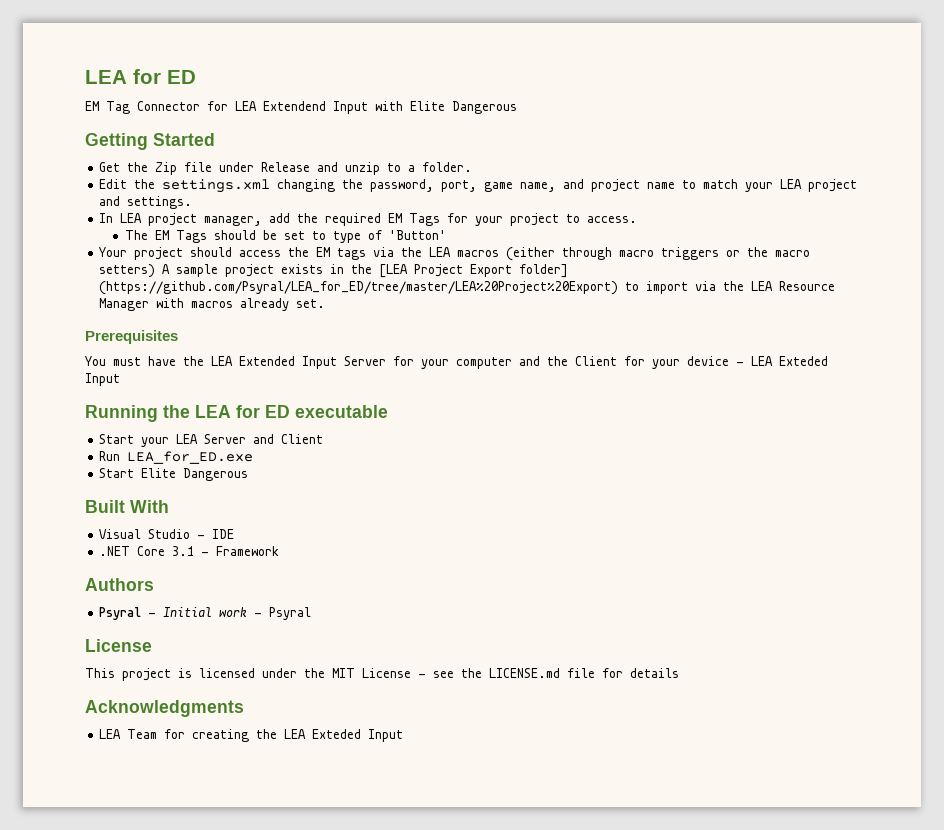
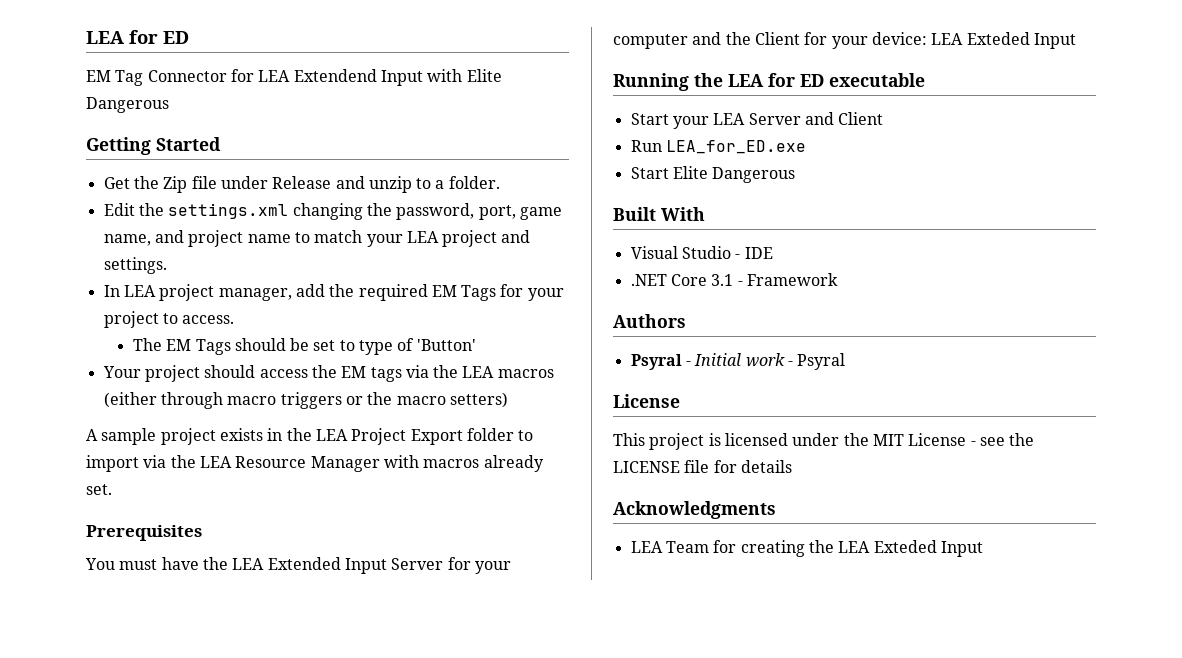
- Your project should access the EM tags via the LEA macros (either through macro triggers or the macro setters) A sample project exists in the [LEA Project Export folder] (https://github.com/Psyral/LEA_for_ED/tree/master/LEA%20Project%20Export) to import via the LEA Resource Manager with macros already set.
+ Your project should access the EM tags via the LEA macros (either through macro triggers or the macro setters)
+ A sample project exists in the LEA Project Export folder to import via the LEA Resource Manager with macros already set.
- You must have the LEA Extended Input Server for your computer and the Client for your device - LEA Exteded Input
+ You must have the LEA Extended Input Server for your computer and the Client for your device: LEA Exteded Input
- This project is licensed under the MIT License - see the LICENSE.md file for details
+ This project is licensed under the MIT License - see the LICENSE file for details

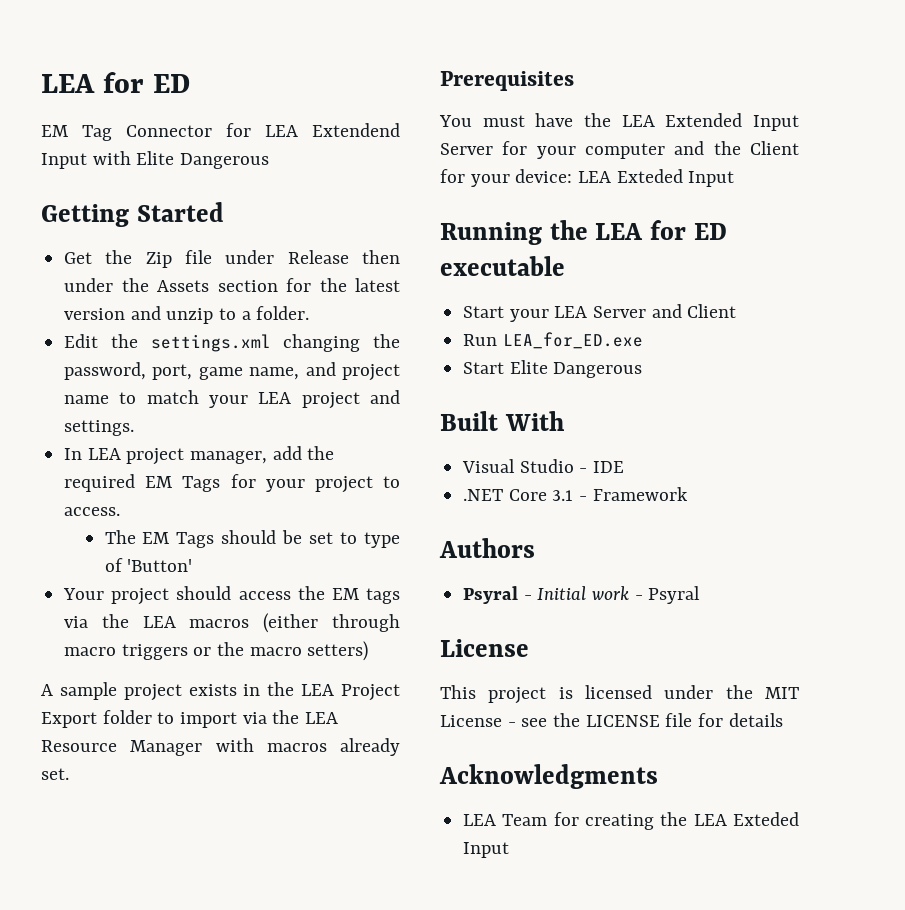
- Get the Zip file under Release and unzip to a folder.
+ Get the Zip file under Release then under the Assets section for the latest version and unzip to a folder.

